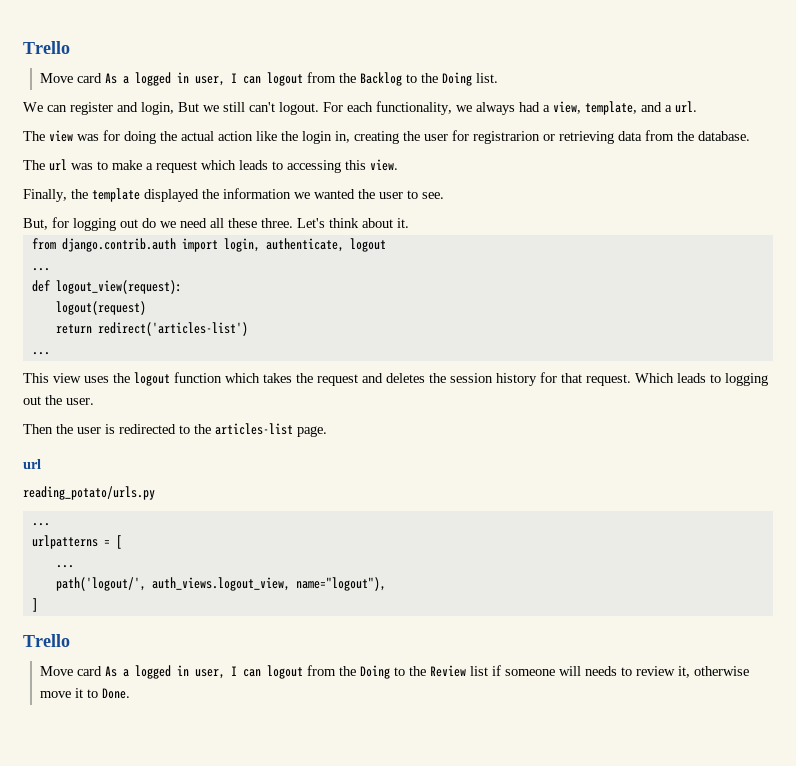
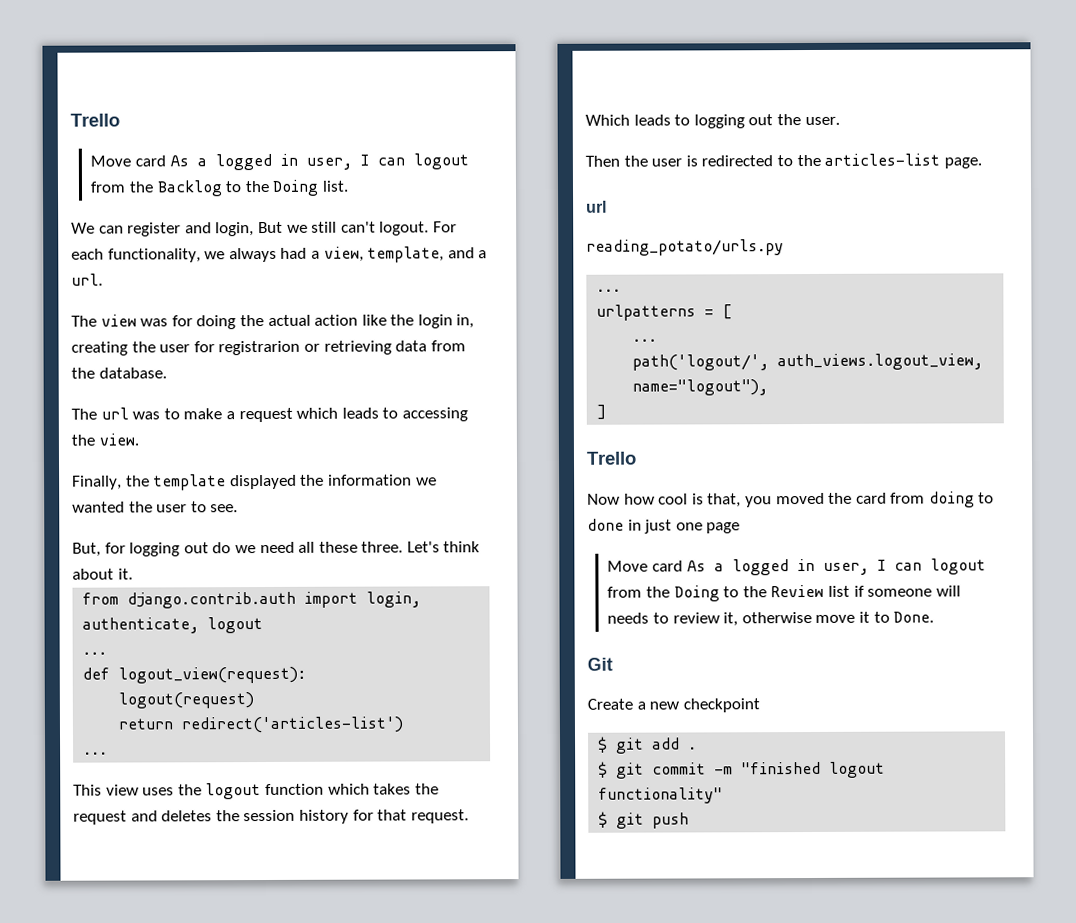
- The url was to make a request which leads to accessing this view.
+ The url was to make a request which leads to accessing the view.
+ Now how cool is that, you moved the card from doing to done in just one page
+ Git
+ Create a new checkpoint
+ $ git add .
+ $ git commit -m "finished logout functionality"
+ $ git push

